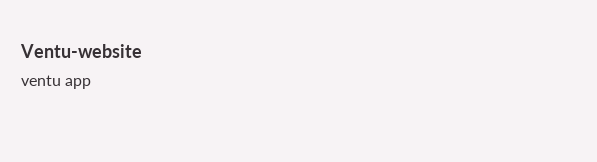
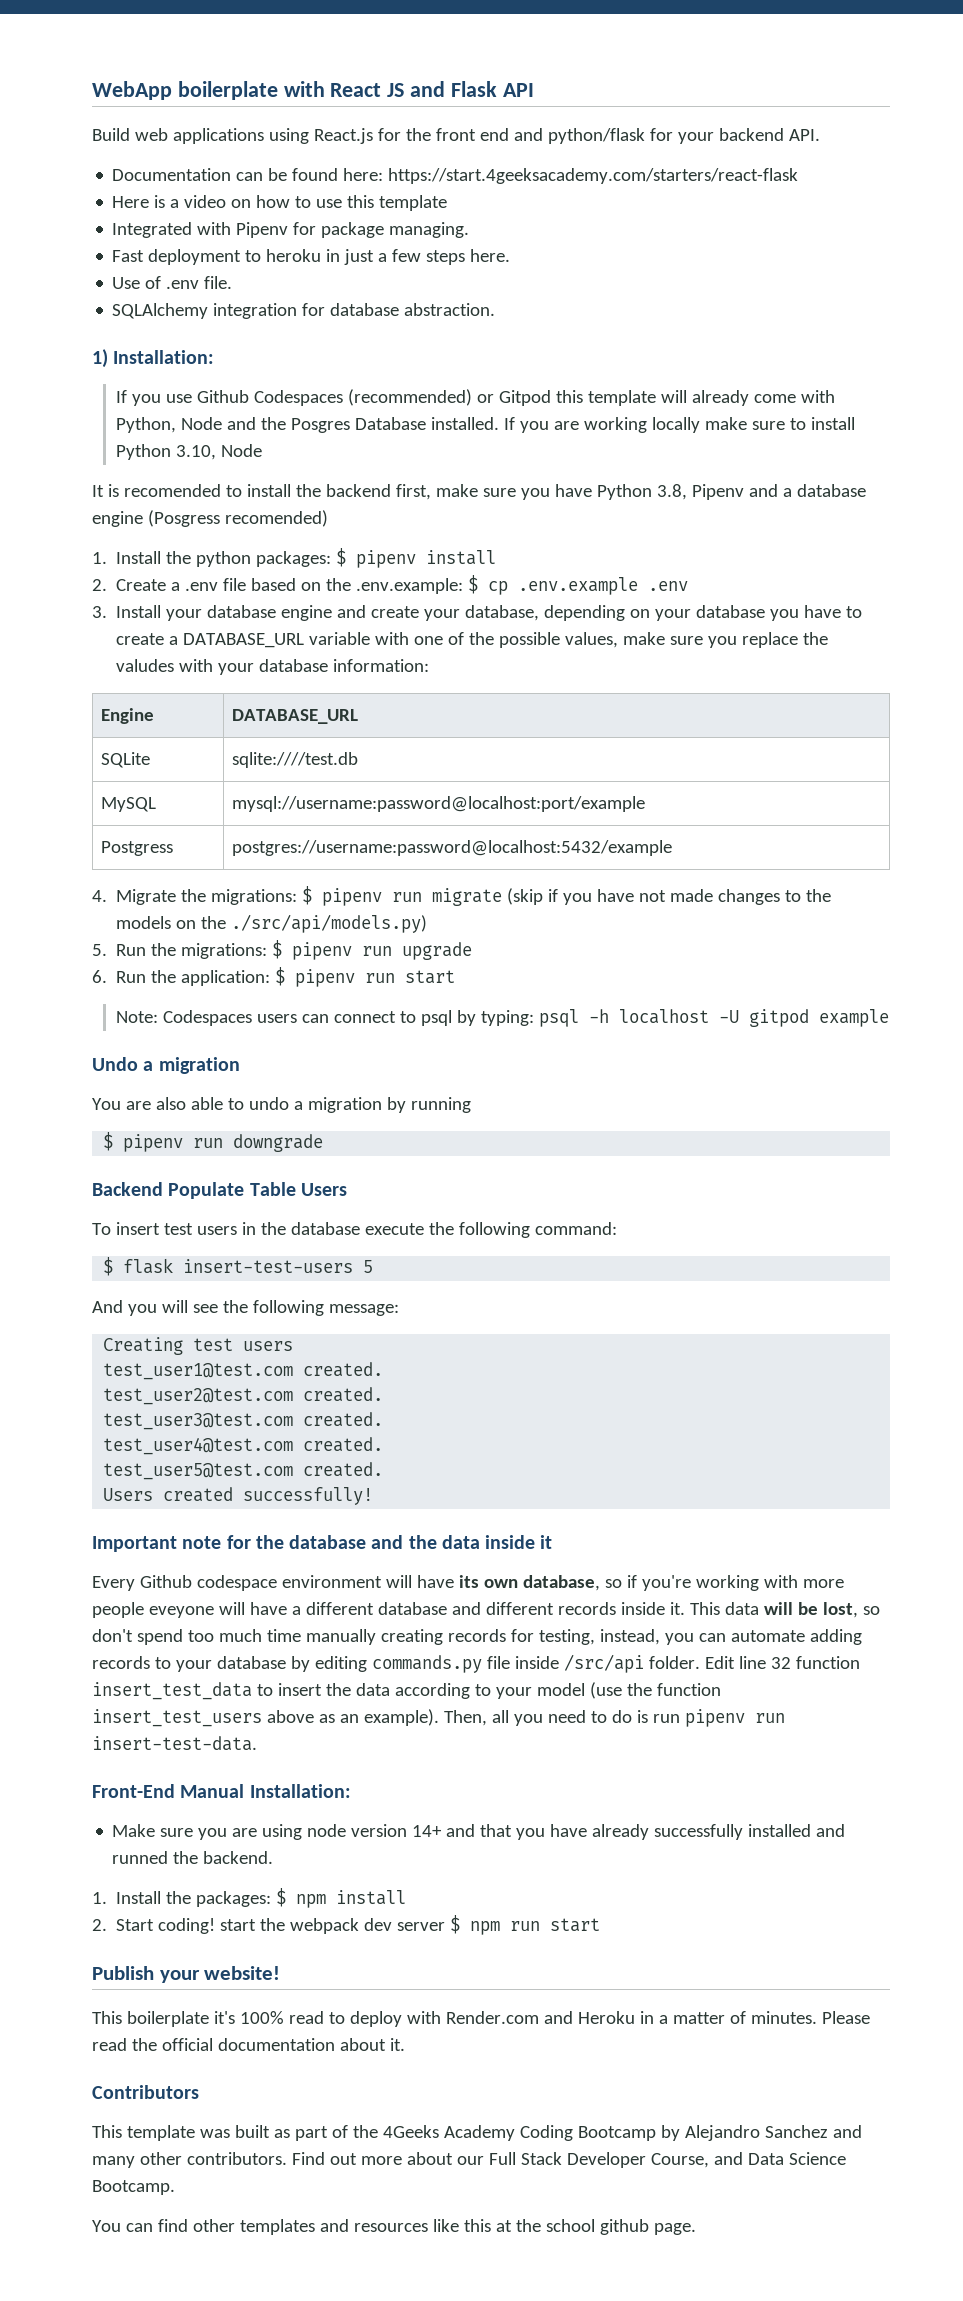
- Ventu-website
- ventu app
+ WebApp boilerplate with React JS and Flask API
+ Build web applications using React.js for the front end and python/flask for your backend API.
+ Documentation can be found here: https://start.4geeksacademy.com/starters/react-flask
+ Here is a video on how to use this template
+ Integrated with Pipenv for package managing.
+ Fast deployment to heroku in just a few steps here.
+ Use of .env file.
+ SQLAlchemy integration for database abstraction.
+ 1) Installation:
+ If you use Github Codespaces (recommended) or Gitpod this template will already come with Python, Node and the Posgres Database installed. If you are working locally make sure to install Python 3.10, Node
+ It is recomended to install the backend first, make sure you have Python 3.8, Pipenv and a database engine (Posgress recomended)
+ 1. Install the python packages: $ pipenv install
+ 2. Create a .env file based on the .env.example: $ cp .env.example .env
+ 3. Install your database engine and create your database, depending on your database you have to create a DATABASE_URL variable with one of the possible values, make sure you replace the valudes with your database information:
+ Engine | DATABASE_URL
+ SQLite | sqlite:////test.db
+ MySQL | mysql://username:password@localhost:port/example
+ Postgress | postgres://username:password@localhost:5432/example
+ 4. Migrate the migrations: $ pipenv run migrate (skip if you have not made changes to the models on the ./src/api/models.py)
+ 5. Run the migrations: $ pipenv run upgrade
+ 6. Run the application: $ pipenv run start
+ Note: Codespaces users can connect to psql by typing: psql -h localhost -U gitpod example
+ Undo a migration
+ You are also able to undo a migration by running
+ $ pipenv run downgrade
+ Backend Populate Table Users
+ To insert test users in the database execute the following command:
+ $ flask insert-test-users 5
+ And you will see the following message:
+ Creating test users
+ test_user1@test.com created.
+ test_user2@test.com created.
+ test_user3@test.com created.
+ test_user4@test.com created.
+ test_user5@test.com created.
+ Users created successfully!
+ Important note for the database and the data inside it
+ Every Github codespace environment will have its own database, so if you're working with more people eveyone will have a different database and different records inside it. This data will be lost, so don't spend too much time manually creating records for testing, instead, you can automate adding records to your database by editing commands.py file inside /src/api folder. Edit line 32 function insert_test_data to insert the data according to your model (use the function insert_test_users above as an example). Then, all you need to do is run pipenv run insert-test-data.
+ Front-End Manual Installation:
+ Make sure you are using node version 14+ and that you have already successfully installed and runned the backend.
+ 1. Install the packages: $ npm install
+ 2. Start coding! start the webpack dev server $ npm run start
+ Publish your website!
+ This boilerplate it's 100% read to deploy with Render.com and Heroku in a matter of minutes. Please read the official documentation about it.
+ Contributors
+ This template was built as part of the 4Geeks Academy Coding Bootcamp by Alejandro Sanchez and many other contributors. Find out more about our Full Stack Developer Course, and Data Science Bootcamp.
+ You can find other templates and resources like this at the school github page.

